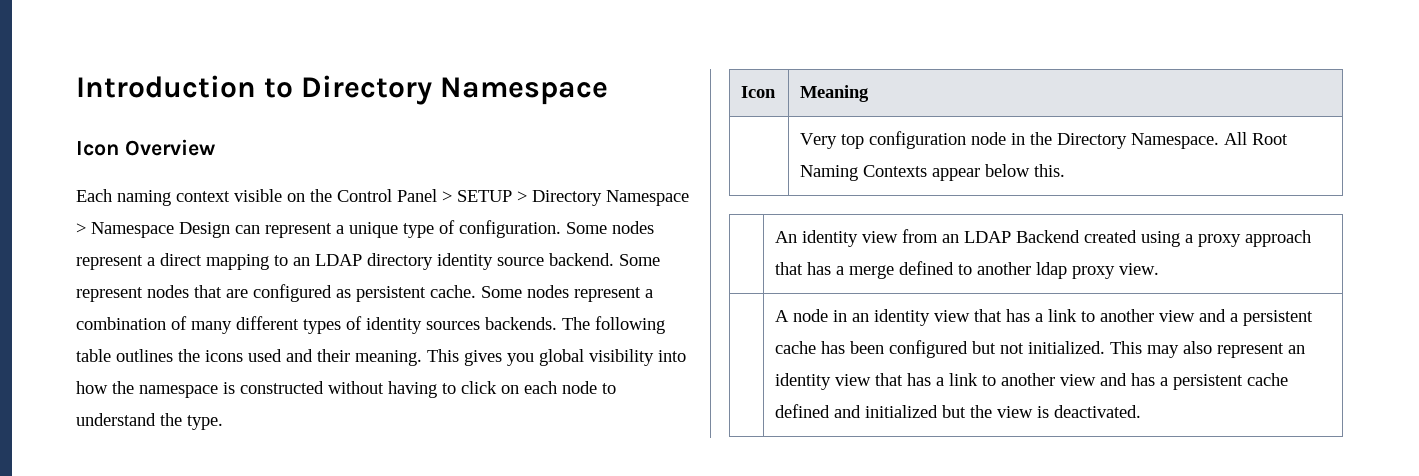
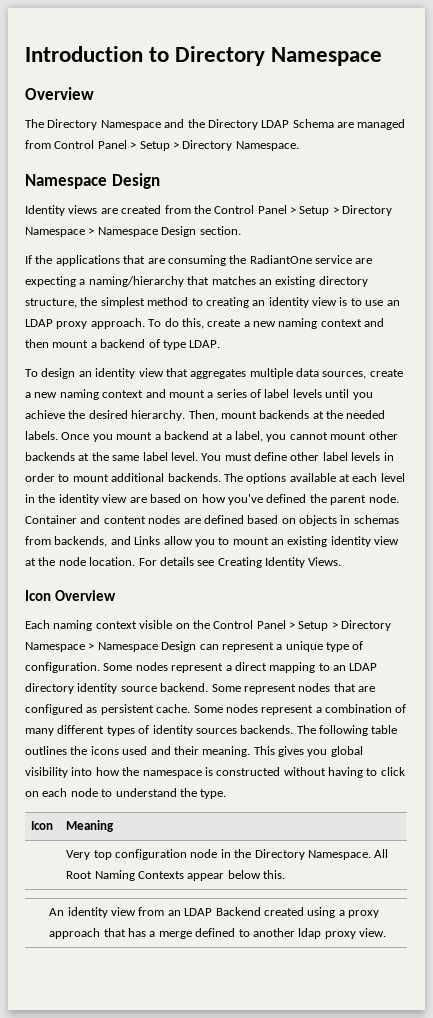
  Introduction to Directory Namespace
+ Overview
+ The Directory Namespace and the Directory LDAP Schema are managed from Control Panel > Setup > Directory Namespace.
+ Namespace Design
+ Identity views are created from the Control Panel > Setup > Directory Namespace > Namespace Design section.
+ If the applications that are consuming the RadiantOne service are expecting a naming/hierarchy that matches an existing directory structure, the simplest method to creating an identity view is to use an LDAP proxy approach. To do this, create a new naming context and then mount a backend of type LDAP.
+ To design an identity view that aggregates multiple data sources, create a new naming context and mount a series of label levels until you achieve the desired hierarchy. Then, mount backends at the needed labels. Once you mount a backend at a label, you cannot mount other backends at the same label level. You must define other label levels in order to mount additional backends. The options available at each level in the identity view are based on how you've defined the parent node. Container and content nodes are defined based on objects in schemas from backends, and Links allow you to mount an existing identity view at the node location. For details see Creating Identity Views.
- Each naming context visible on the Control Panel > SETUP > Directory Namespace > Namespace Design can represent a unique type of configuration.
+ Each naming context visible on the Control Panel > Setup > Directory Namespace > Namespace Design can represent a unique type of configuration.
- A node in an identity view that has a link to another view and a persistent cache has been configured but not initialized. This may also represent an identity view that has a link to another view and has a persistent cache defined and initialized but the view is deactivated.

